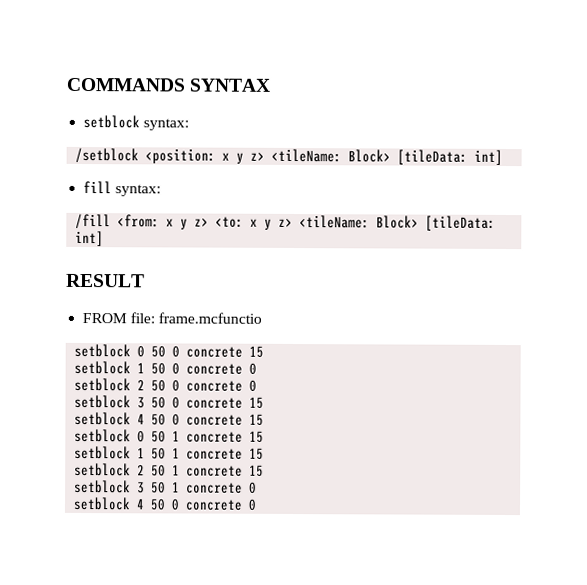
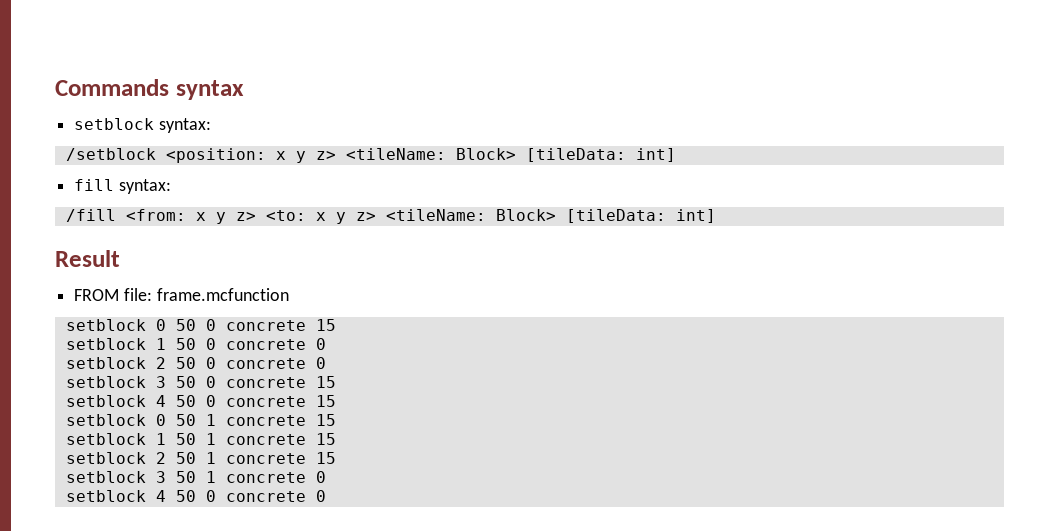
- COMMANDS SYNTAX
+ Commands syntax
- RESULT
+ Result
- FROM file: frame.mcfunctio
+ FROM file: frame.mcfunction

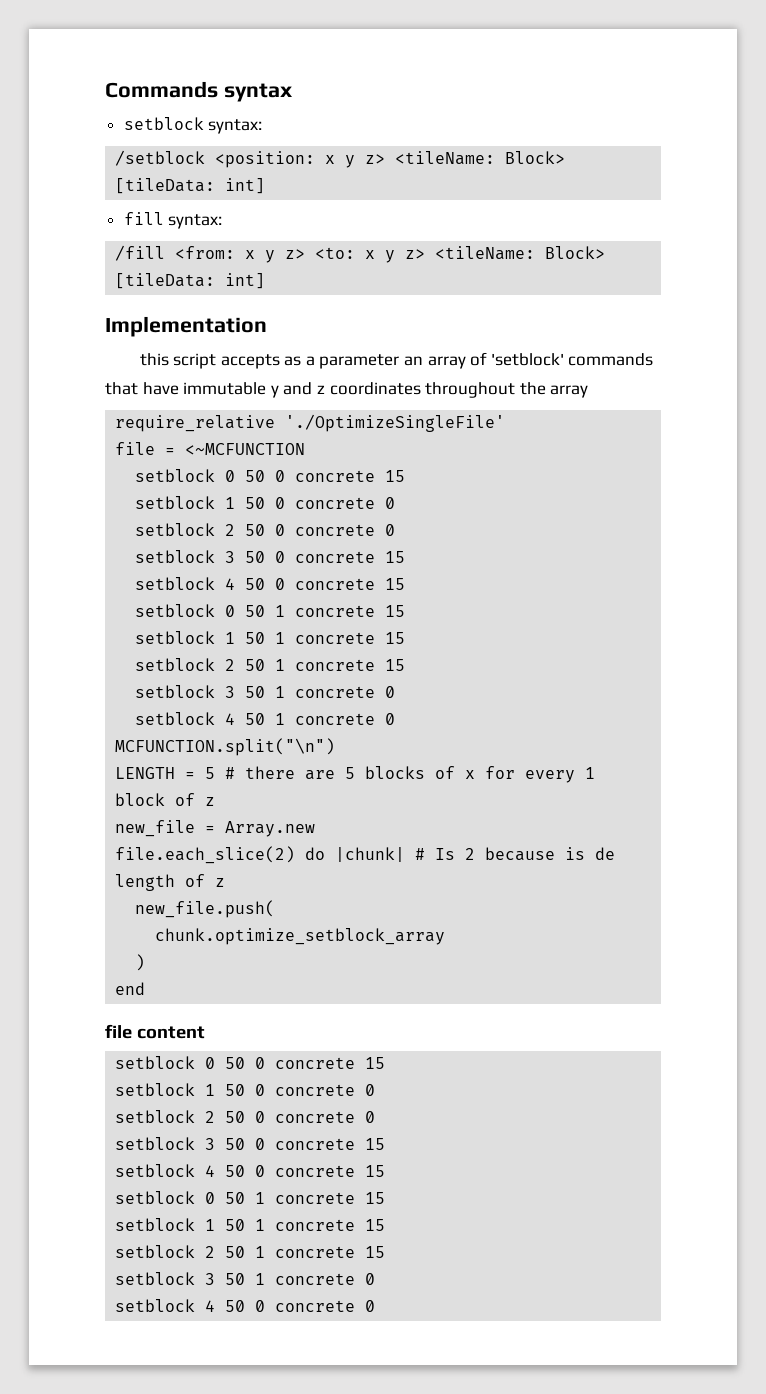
- Result
- FROM file: frame.mcfunction
+ Implementation
+ this script accepts as a parameter an array of 'setblock' commands that have immutable y and z coordinates throughout the array
+ require_relative './OptimizeSingleFile'
+ file = <~MCFUNCTION
+ setblock 0 50 0 concrete 15
+ setblock 1 50 0 concrete 0
+ setblock 2 50 0 concrete 0
+ setblock 3 50 0 concrete 15
+ setblock 4 50 0 concrete 15
+ setblock 0 50 1 concrete 15
+ setblock 1 50 1 concrete 15
+ setblock 2 50 1 concrete 15
+ setblock 3 50 1 concrete 0
+ setblock 4 50 1 concrete 0
+ MCFUNCTION.split("\n")
+ LENGTH = 5 # there are 5 blocks of x for every 1 block of z
+ new_file = Array.new
+ file.each_slice(2) do |chunk| # Is 2 because is de length of z
+ new_file.push(
+ chunk.optimize_setblock_array
+ )
+ end
+ file content

